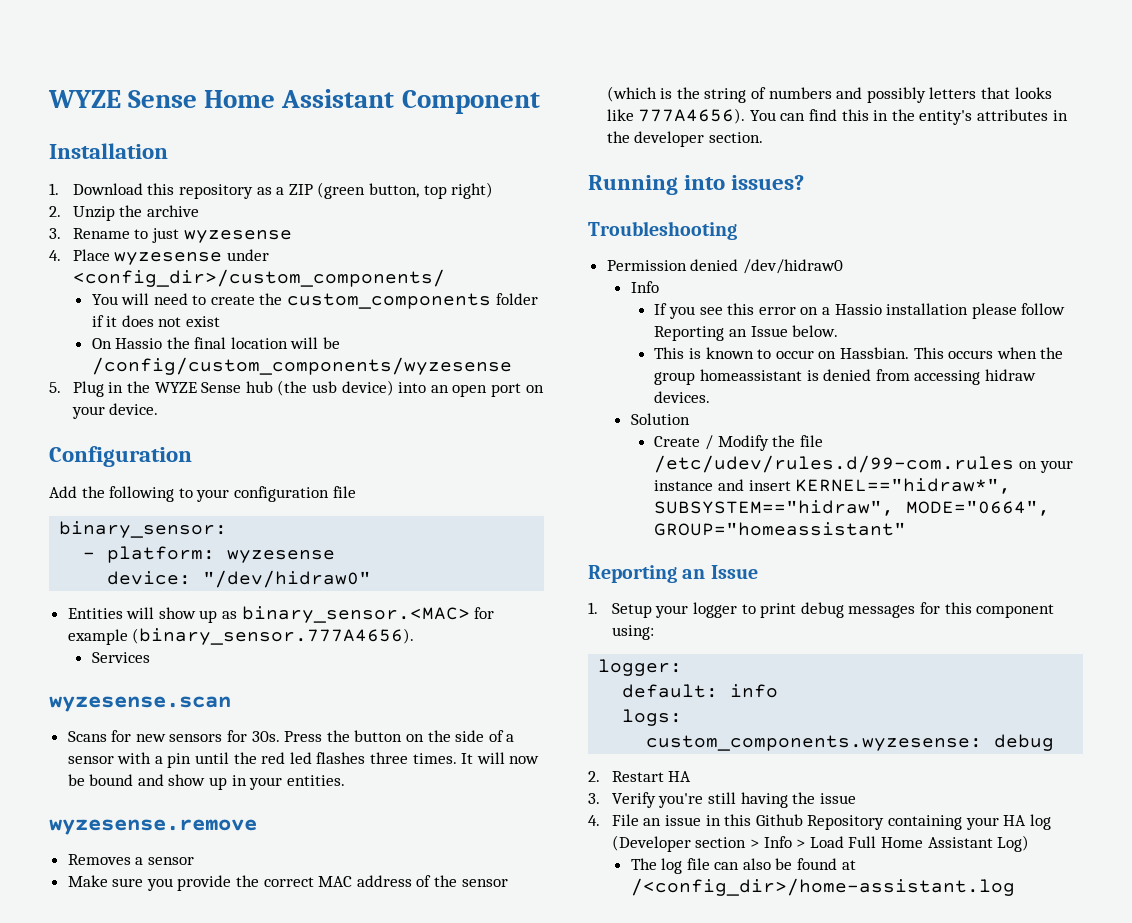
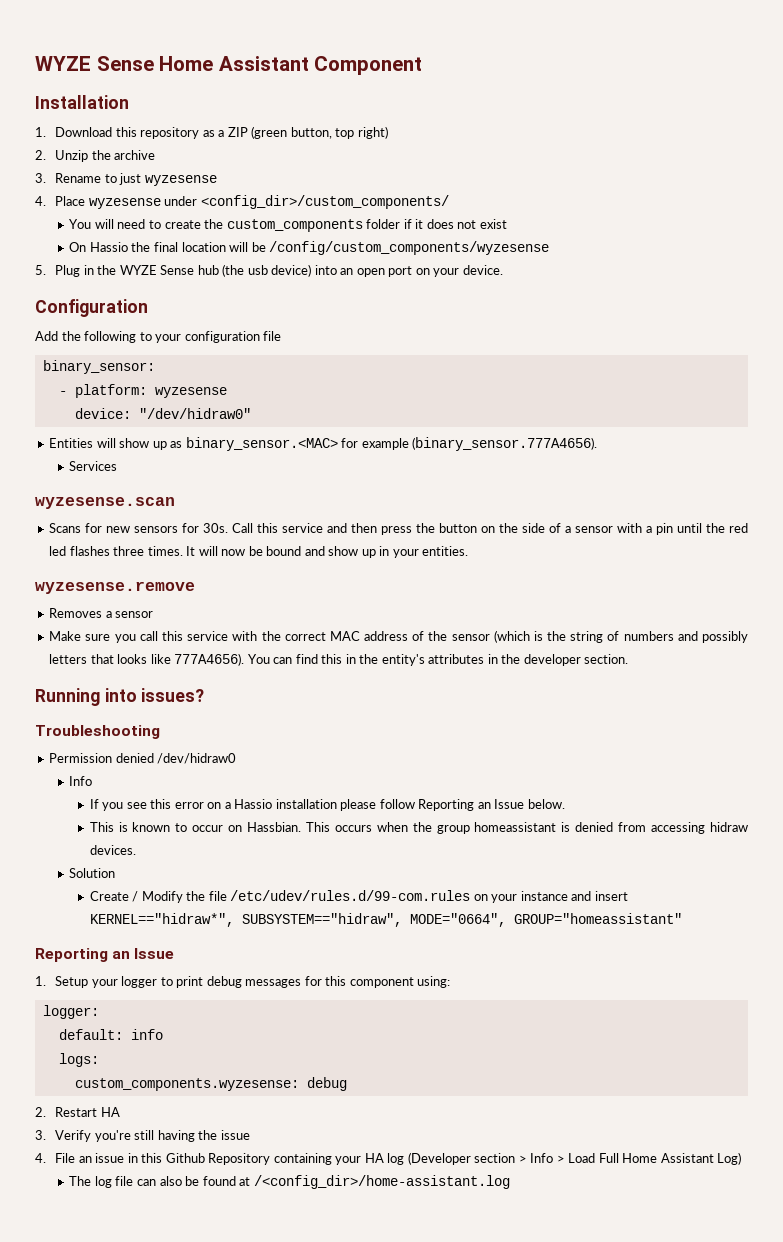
- Press the button on the side of a sensor with a pin until the red led flashes three times.
+ Call this service and then press the button on the side of a sensor with a pin until the red led flashes three times.
- Make sure you provide the correct MAC address of the sensor (which is the string of numbers and possibly letters that looks like 777A4656).
+ Make sure you call this service with the correct MAC address of the sensor (which is the string of numbers and possibly letters that looks like 777A4656).

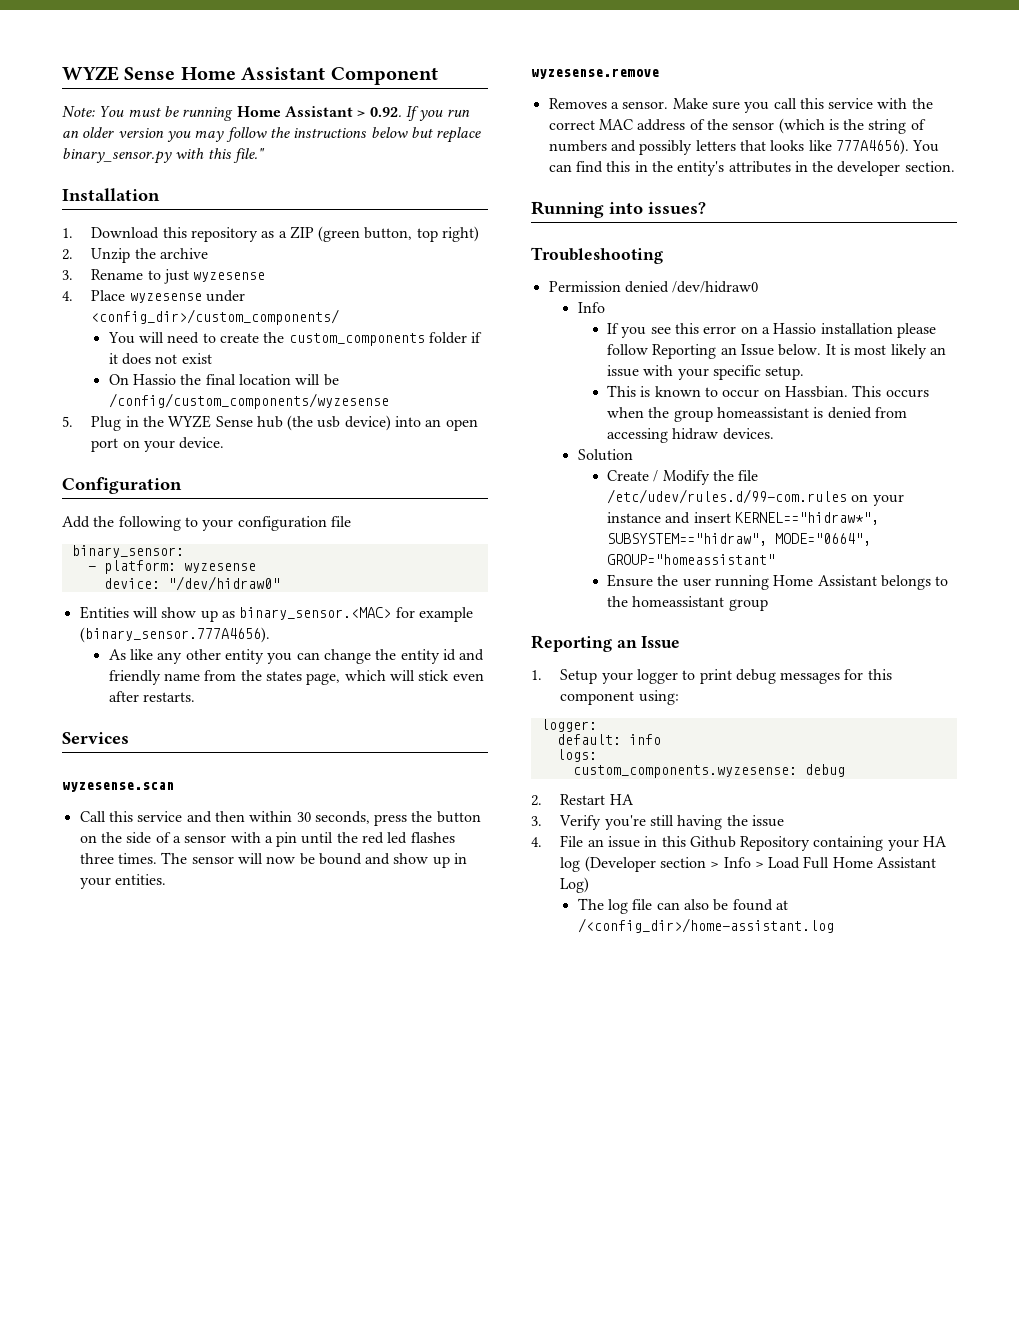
+ Note: You must be running Home Assistant > 0.92. If you run an older version you may follow the instructions below but replace binary_sensor.py with this file."
+ As like any other entity you can change the entity id and friendly name from the states page, which will stick even after restarts.
  Services
  wyzesense.scan
- Scans for new sensors for 30s. Call this service and then press the button on the side of a sensor with a pin until the red led flashes three times.
+ Call this service and then within 30 seconds, press the button on the side of a sensor with a pin until the red led flashes three times.
- It will now be bound and show up in your entities.
+ The sensor will now be bound and show up in your entities.
- Removes a sensor
- Make sure you call this service with the correct MAC address of the sensor (which is the string of numbers and possibly letters that looks like 777A4656).
+ Removes a sensor. Make sure you call this service with the correct MAC address of the sensor (which is the string of numbers and possibly letters that looks like 777A4656).
+ It is most likely an issue with your specific setup.
+ Ensure the user running Home Assistant belongs to the homeassistant group

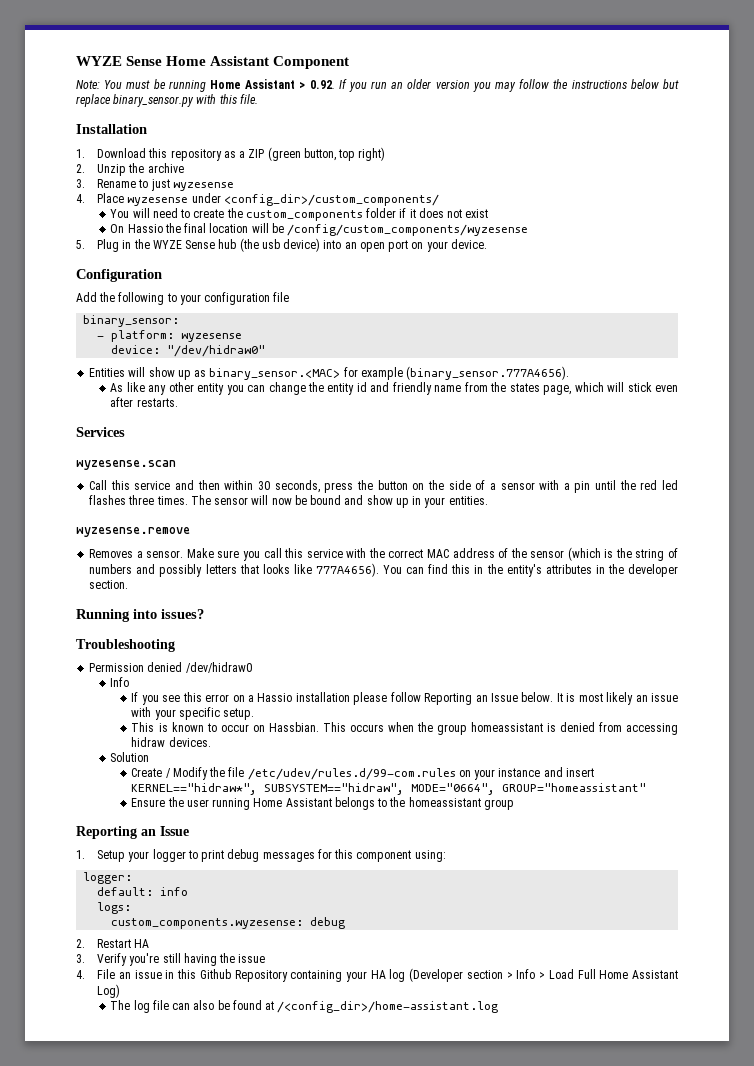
- Note: You must be running Home Assistant > 0.92. If you run an older version you may follow the instructions below but replace binary_sensor.py with this file."
+ Note: You must be running Home Assistant > 0.92. If you run an older version you may follow the instructions below but replace binary_sensor.py with this file.

